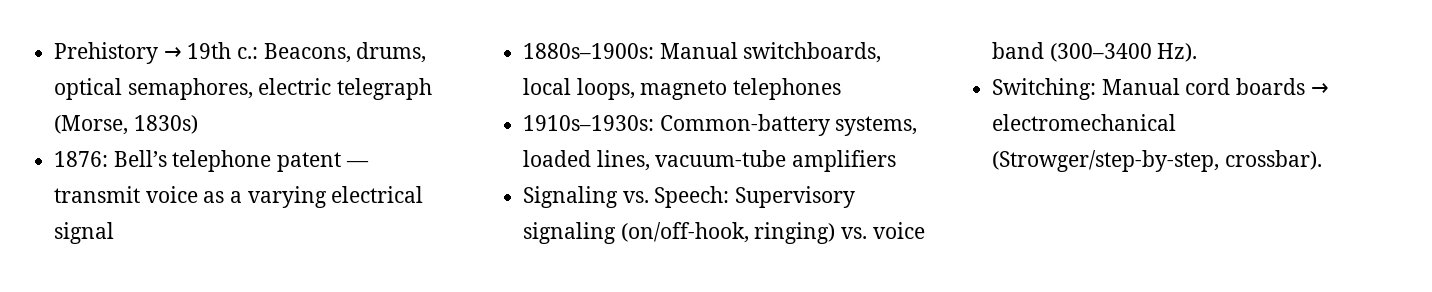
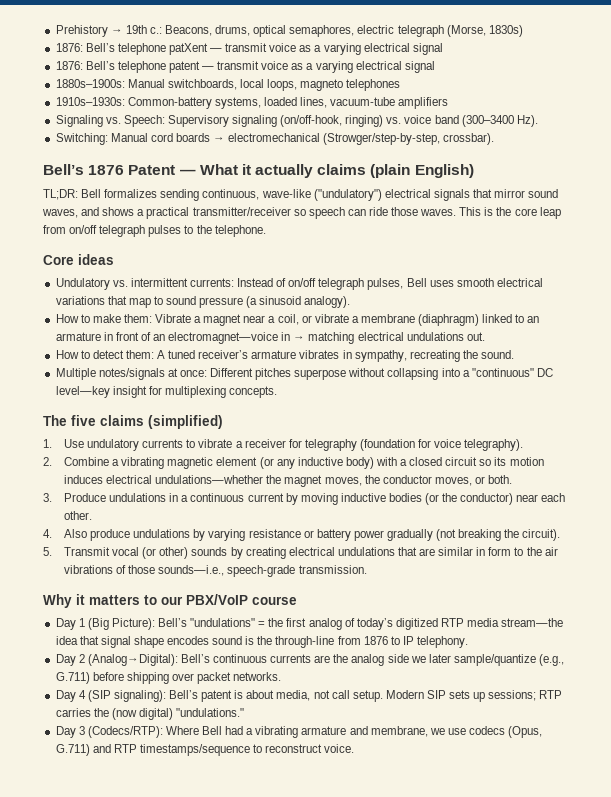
+ 1876: Bell’s telephone patXent — transmit voice as a varying electrical signal
+ Bell’s 1876 Patent — What it actually claims (plain English)
+ TL;DR: Bell formalizes sending continuous, wave-like ("undulatory") electrical signals that mirror sound waves, and shows a practical transmitter/receiver so speech can ride those waves. This is the core leap from on/off telegraph pulses to the telephone.
+ Core ideas
+ Undulatory vs. intermittent currents: Instead of on/off telegraph pulses, Bell uses smooth electrical variations that map to sound pressure (a sinusoid analogy).
+ How to make them: Vibrate a magnet near a coil, or vibrate a membrane (diaphragm) linked to an armature in front of an electromagnet—voice in → matching electrical undulations out.
+ How to detect them: A tuned receiver’s armature vibrates in sympathy, recreating the sound.
+ Multiple notes/signals at once: Different pitches superpose without collapsing into a "continuous" DC level—key insight for multiplexing concepts.
+ The five claims (simplified)
+ 1. Use undulatory currents to vibrate a receiver for telegraphy (foundation for voice telegraphy).
+ 2. Combine a vibrating magnetic element (or any inductive body) with a closed circuit so its motion induces electrical undulations—whether the magnet moves, the conductor moves, or both.
+ 3. Produce undulations in a continuous current by moving inductive bodies (or the conductor) near each other.
+ 4. Also produce undulations by varying resistance or battery power gradually (not breaking the circuit).
+ 5. Transmit vocal (or other) sounds by creating electrical undulations that are similar in form to the air vibrations of those sounds—i.e., speech-grade transmission.
+ Why it matters to our PBX/VoIP course
+ Day 1 (Big Picture): Bell’s "undulations" = the first analog of today’s digitized RTP media stream—the idea that signal shape encodes sound is the through-line from 1876 to IP telephony.
+ Day 2 (Analog→Digital): Bell’s continuous currents are the analog side we later sample/quantize (e.g., G.711) before shipping over packet networks.
+ Day 4 (SIP signaling): Bell’s patent is about media, not call setup. Modern SIP sets up sessions; RTP carries the (now digital) "undulations."
+ Day 3 (Codecs/RTP): Where Bell had a vibrating armature and membrane, we use codecs (Opus, G.711) and RTP timestamps/sequence to reconstruct voice.

